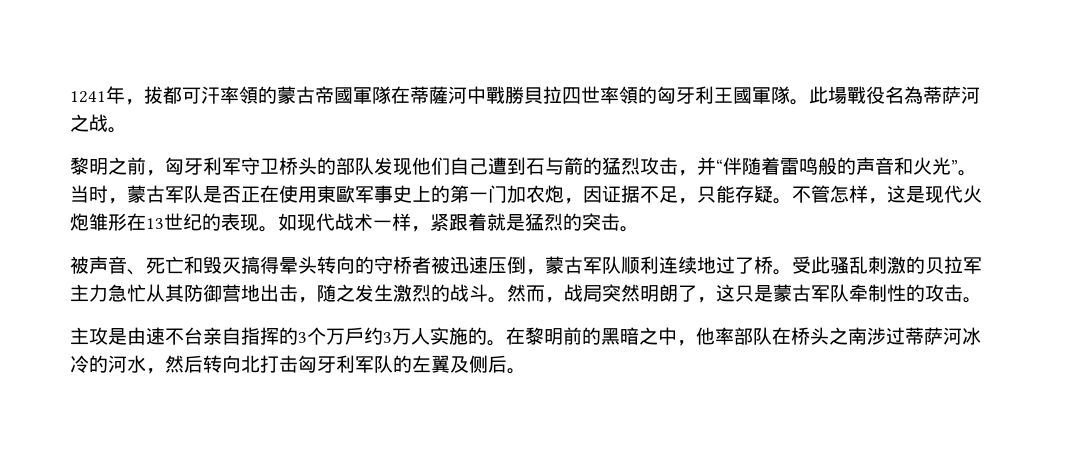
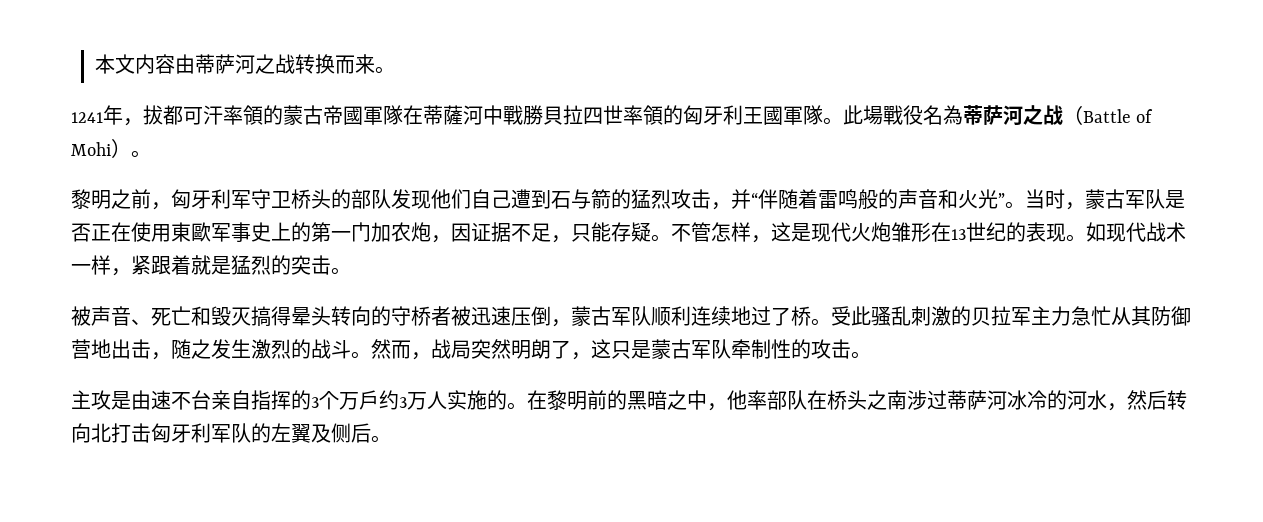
+ 本文内容由蒂萨河之战转换而来。
- 此場戰役名為蒂萨河之战。
+ 此場戰役名為蒂萨河之战（Battle of Mohi）。

